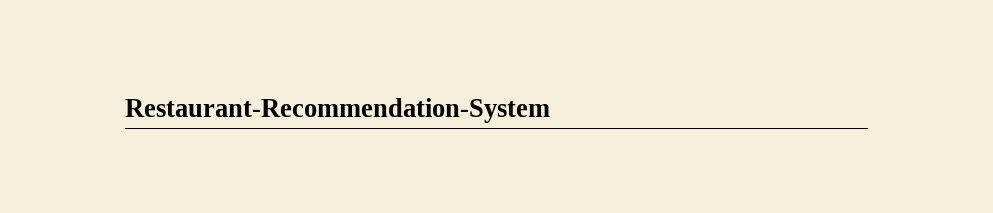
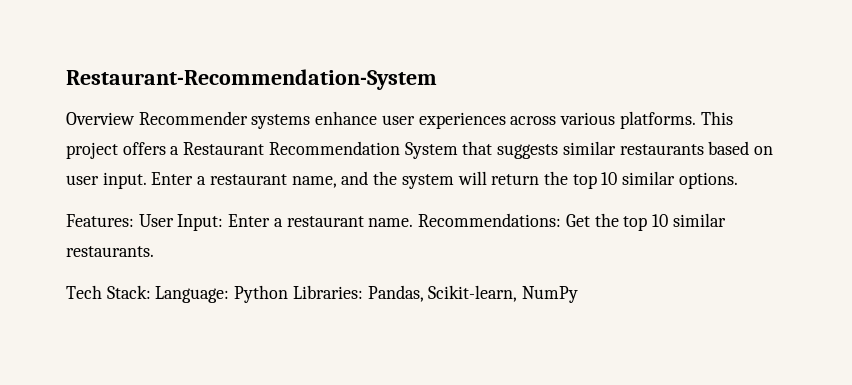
+ Overview Recommender systems enhance user experiences across various platforms. This project offers a Restaurant Recommendation System that suggests similar restaurants based on user input. Enter a restaurant name, and the system will return the top 10 similar options.
+ Features: User Input: Enter a restaurant name. Recommendations: Get the top 10 similar restaurants.
+ Tech Stack: Language: Python Libraries: Pandas, Scikit-learn, NumPy

